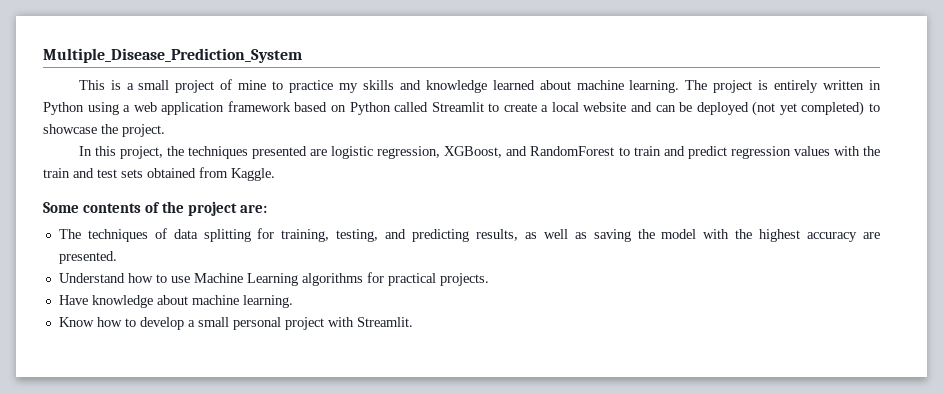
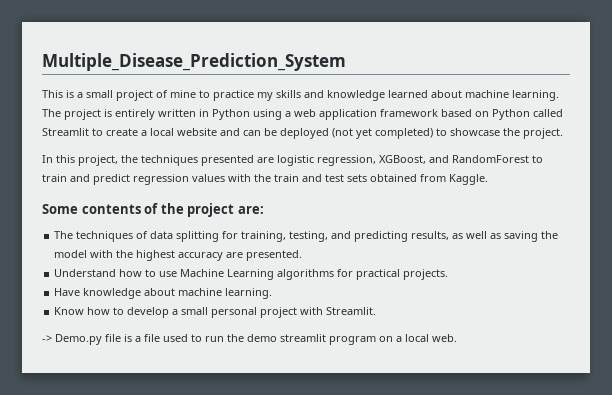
+ -> Demo.py file is a file used to run the demo streamlit program on a local web.

